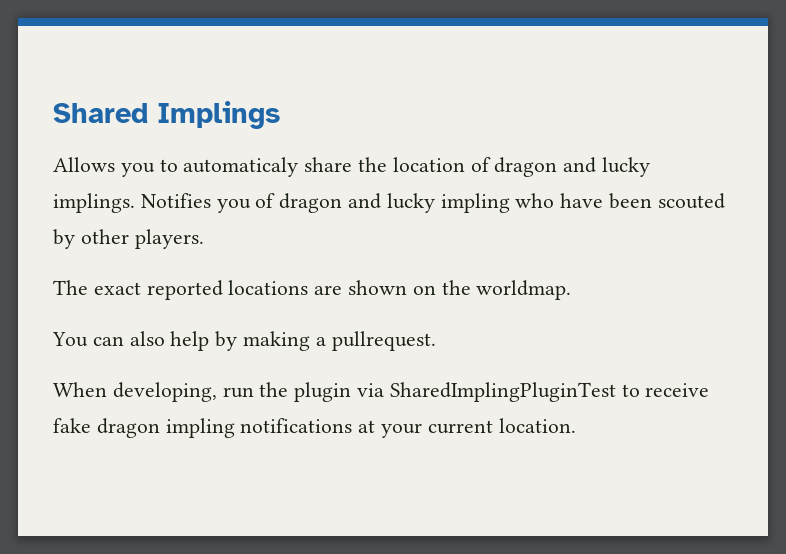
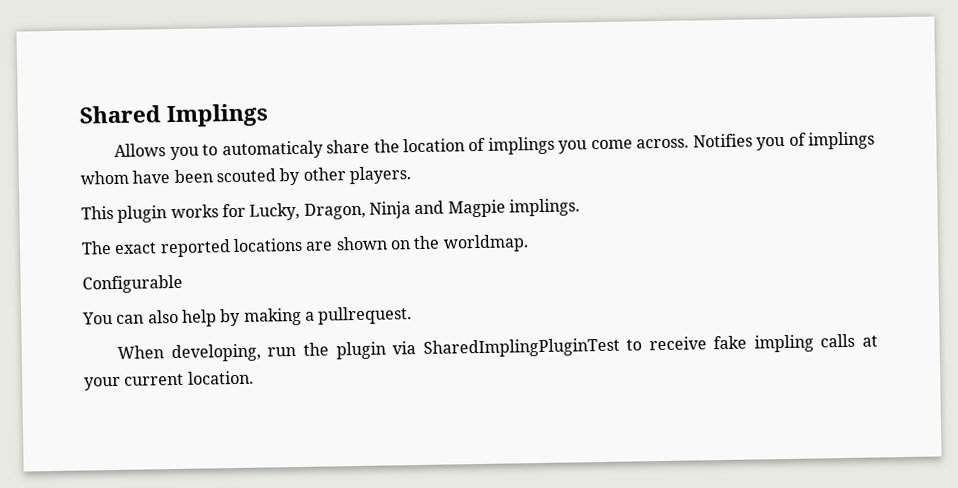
- Allows you to automaticaly share the location of dragon and lucky implings. Notifies you of dragon and lucky impling who have been scouted by other players.
+ Allows you to automaticaly share the location of implings you come across. Notifies you of implings whom have been scouted by other players.
+ This plugin works for Lucky, Dragon, Ninja and Magpie implings.
+ Configurable
- When developing, run the plugin via SharedImplingPluginTest to receive fake dragon impling notifications at your current location.
+ When developing, run the plugin via SharedImplingPluginTest to receive fake impling calls at your current location.

